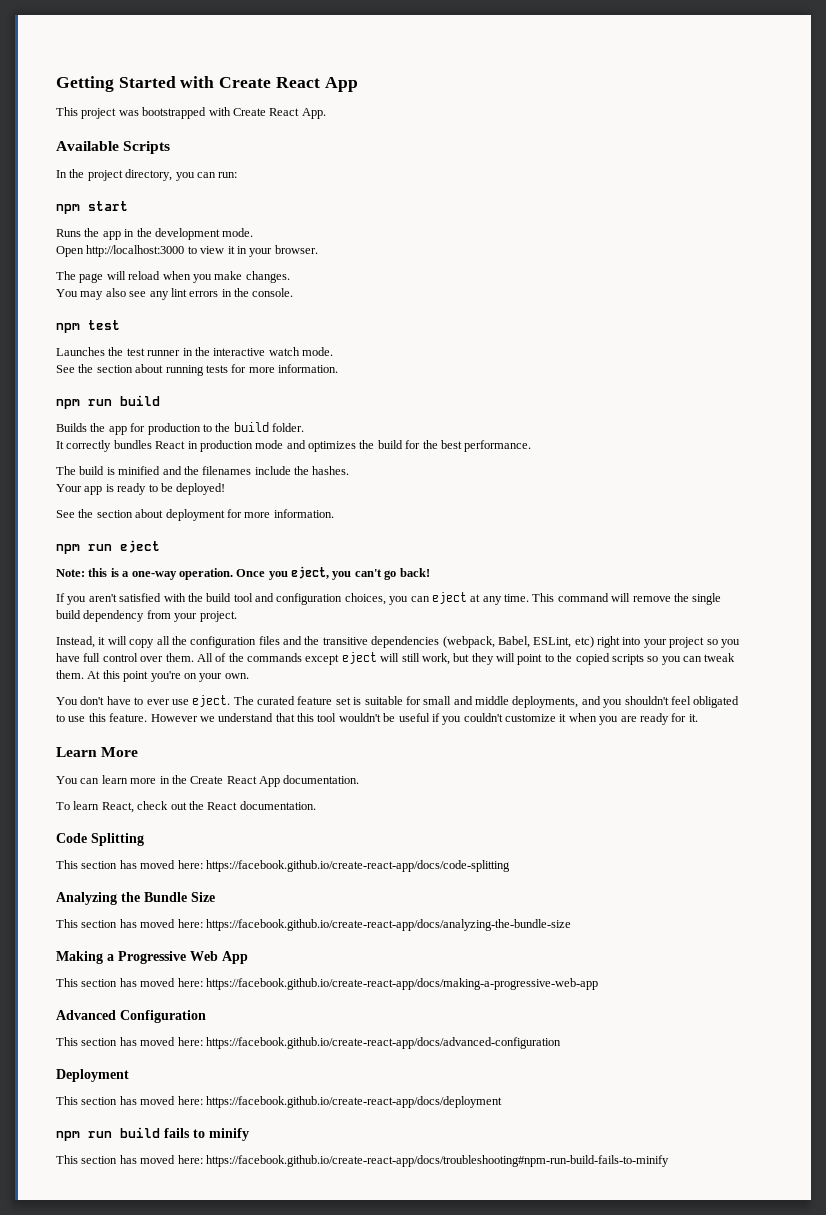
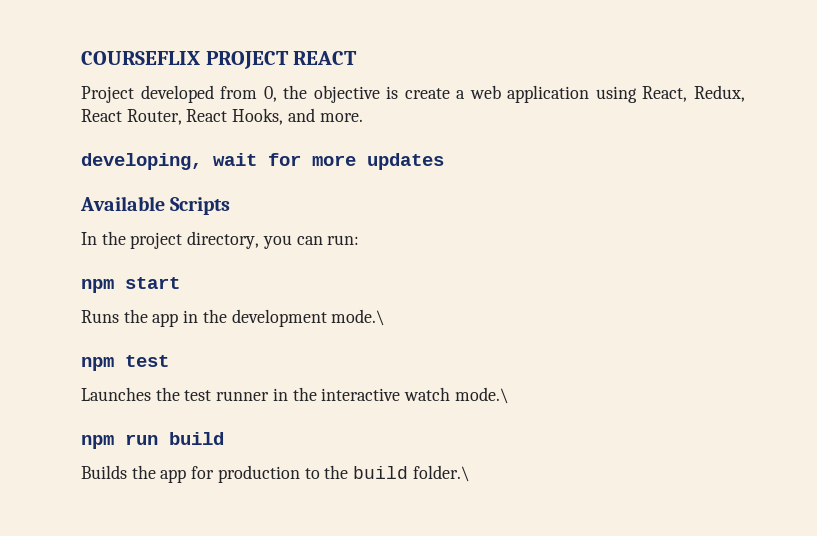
- Getting Started with Create React App
- This project was bootstrapped with Create React App.
+ COURSEFLIX PROJECT REACT
+ Project developed from 0, the objective is create a web application using React, Redux, React Router, React Hooks, and more.
+ developing, wait for more updates
- Runs the app in the development mode.
- Open http://localhost:3000 to view it in your browser.
- The page will reload when you make changes.
- You may also see any lint errors in the console.
+ Runs the app in the development mode.\
- Launches the test runner in the interactive watch mode.
- See the section about running tests for more information.
+ Launches the test runner in the interactive watch mode.\
- Builds the app for production to the build folder.
- It correctly bundles React in production mode and optimizes the build for the best performance.
- The build is minified and the filenames include the hashes.
- Your app is ready to be deployed!
- See the section about deployment for more information.
- npm run eject
- Note: this is a one-way operation. Once you eject, you can't go back!
- If you aren't satisfied with the build tool and configuration choices, you can eject at any time. This command will remove the single build dependency from your project.
- Instead, it will copy all the configuration files and the transitive dependencies (webpack, Babel, ESLint, etc) right into your project so you have full control over them. All of the commands except eject will still work, but they will point to the copied scripts so you can tweak them. At this point you're on your own.
- You don't have to ever use eject. The curated feature set is suitable for small and middle deployments, and you shouldn't feel obligated to use this feature. However we understand that this tool wouldn't be useful if you couldn't customize it when you are ready for it.
- Learn More
- You can learn more in the Create React App documentation.
- To learn React, check out the React documentation.
- Code Splitting
- This section has moved here: https://facebook.github.io/create-react-app/docs/code-splitting
- Analyzing the Bundle Size
- This section has moved here: https://facebook.github.io/create-react-app/docs/analyzing-the-bundle-size
- Making a Progressive Web App
- This section has moved here: https://facebook.github.io/create-react-app/docs/making-a-progressive-web-app
- Advanced Configuration
- This section has moved here: https://facebook.github.io/create-react-app/docs/advanced-configuration
- Deployment
- This section has moved here: https://facebook.github.io/create-react-app/docs/deployment
- npm run build fails to minify
- This section has moved here: https://facebook.github.io/create-react-app/docs/troubleshooting#npm-run-build-fails-to-minify
+ Builds the app for production to the build folder.\

